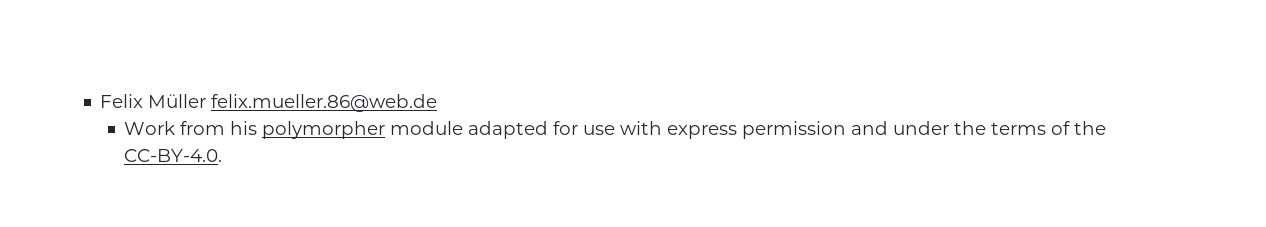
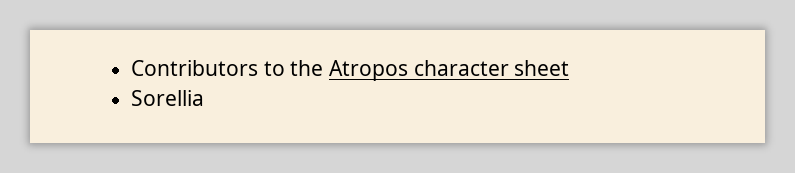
- Felix Müller felix.mueller.86@web.de
- Work from his polymorpher module adapted for use with express permission and under the terms of the CC-BY-4.0.
+ Contributors to the Atropos character sheet
+ Sorellia

